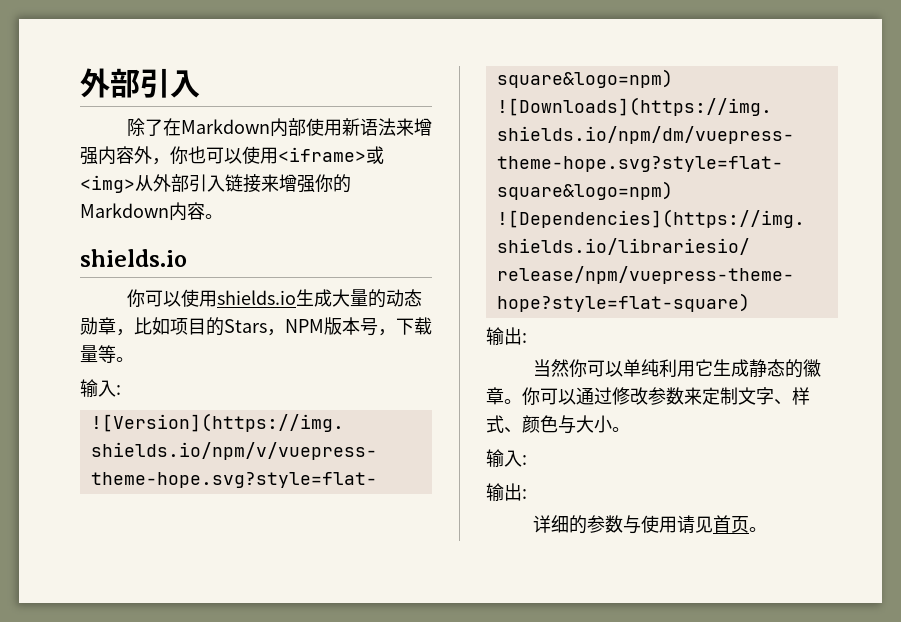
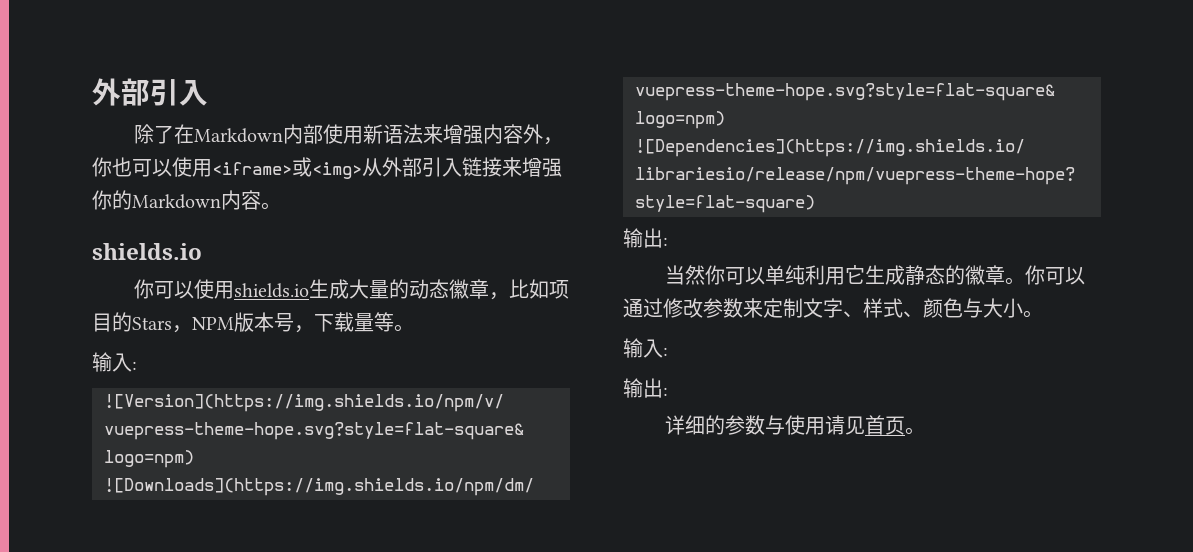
- 你可以使用shields.io生成大量的动态勋章，比如项目的Stars，NPM版本号，下载量等。
+ 你可以使用shields.io生成大量的动态徽章，比如项目的Stars，NPM版本号，下载量等。

